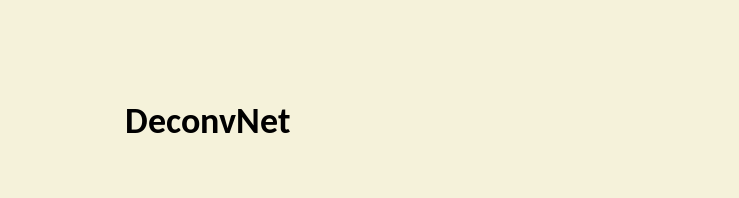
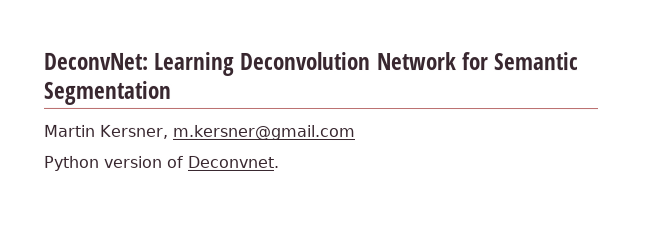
- DeconvNet
+ DeconvNet: Learning Deconvolution Network for Semantic Segmentation
+ Martin Kersner, m.kersner@gmail.com
+ Python version of Deconvnet.

